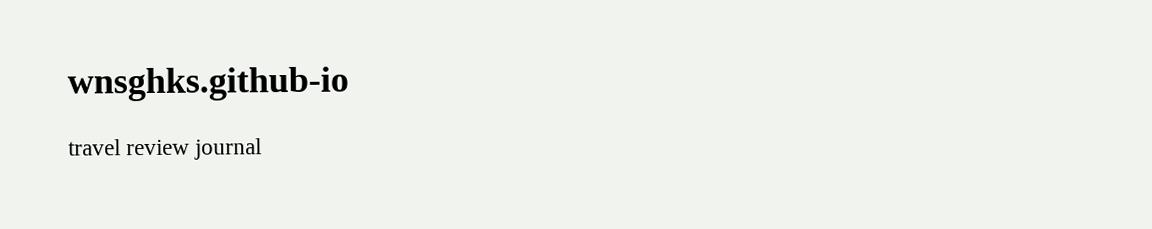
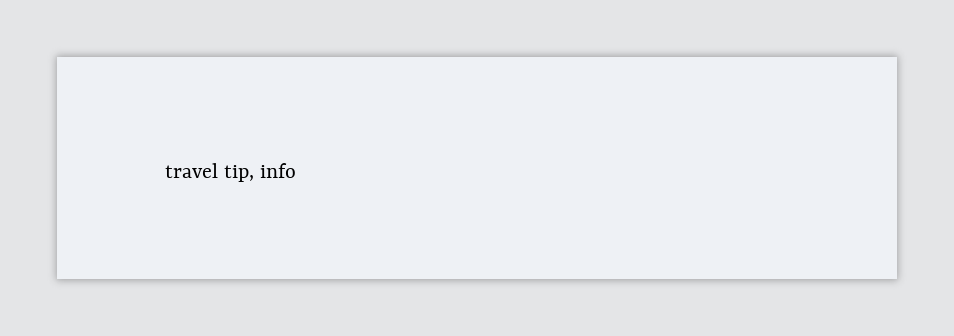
- wnsghks.github-io
- travel review journal
+ travel tip, info

